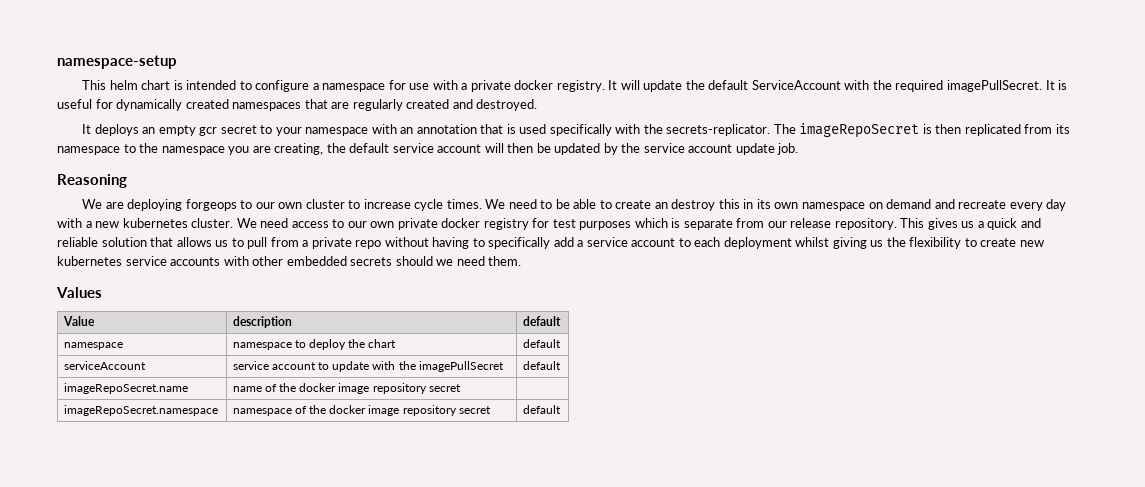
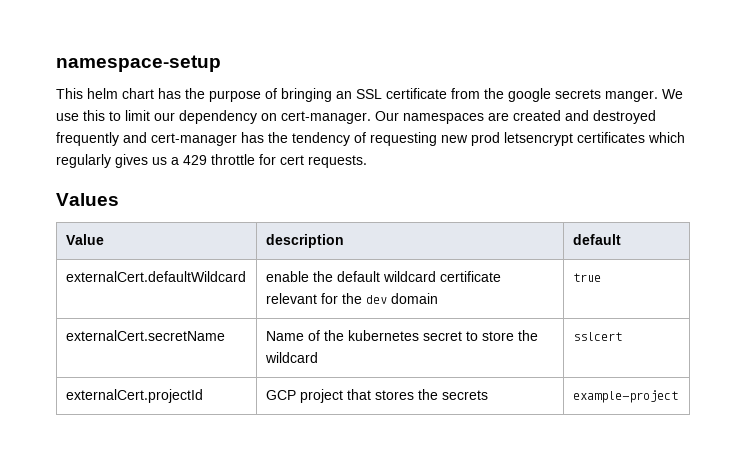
- This helm chart is intended to configure a namespace for use with a private docker registry. It will update the default ServiceAccount with the required imagePullSecret. It is useful for dynamically created namespaces that are regularly created and destroyed.
- It deploys an empty gcr secret to your namespace with an annotation that is used specifically with the secrets-replicator. The imageRepoSecret is then replicated from its namespace to the namespace you are creating, the default service account will then be updated by the service account update job.
- Reasoning
- We are deploying forgeops to our own cluster to increase cycle times. We need to be able to create an destroy this in its own namespace on demand and recreate every day with a new kubernetes cluster. We need access to our own private docker registry for test purposes which is separate from our release repository. This gives us a quick and reliable solution that allows us to pull from a private repo without having to specifically add a service account to each deployment whilst giving us the flexibility to create new kubernetes service accounts with other embedded secrets should we need them.
+ This helm chart has the purpose of bringing an SSL certificate from the google secrets manger. We use this to limit our dependency on cert-manager. Our namespaces are created and destroyed frequently and cert-manager has the tendency of requesting new prod letsencrypt certificates which regularly gives us a 429 throttle for cert requests.
  Values
  Value | description | default
- namespace | namespace to deploy the chart | default
- serviceAccount | service account to update with the imagePullSecret | default
- imageRepoSecret.name | name of the docker image repository secret |
- imageRepoSecret.namespace | namespace of the docker image repository secret | default
+ externalCert.defaultWildcard | enable the default wildcard certificate relevant for the dev domain | true
+ externalCert.secretName | Name of the kubernetes secret to store the wildcard | sslcert
+ externalCert.projectId | GCP project that stores the secrets | example-project

